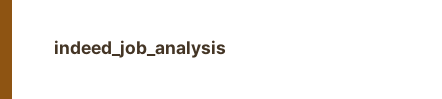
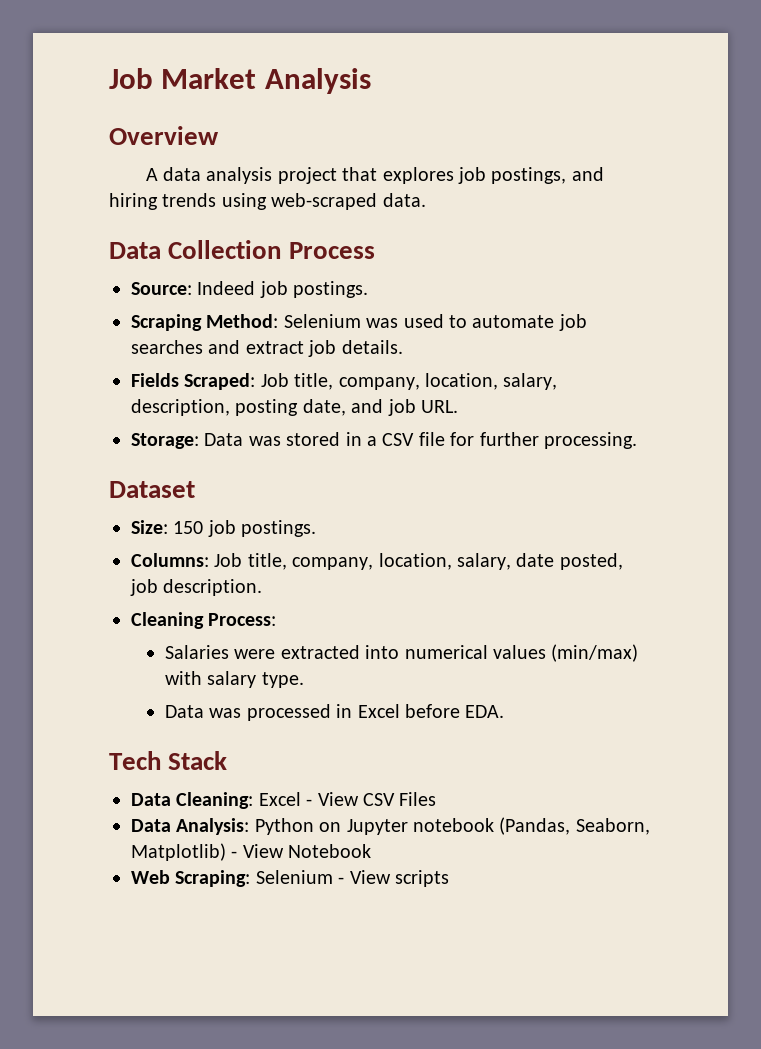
- indeed_job_analysis
+ Job Market Analysis
+ Overview
+ A data analysis project that explores job postings, and hiring trends using web-scraped data.
+ Data Collection Process
+ Source: Indeed job postings.
+ Scraping Method: Selenium was used to automate job searches and extract job details.
+ Fields Scraped: Job title, company, location, salary, description, posting date, and job URL.
+ Storage: Data was stored in a CSV file for further processing.
+ Dataset
+ Size: 150 job postings.
+ Columns: Job title, company, location, salary, date posted, job description.
+ Cleaning Process:
+ Salaries were extracted into numerical values (min/max) with salary type.
+ Data was processed in Excel before EDA.
+ Tech Stack
+ Data Cleaning: Excel - View CSV Files
+ Data Analysis: Python on Jupyter notebook (Pandas, Seaborn, Matplotlib) - View Notebook
+ Web Scraping: Selenium - View scripts

